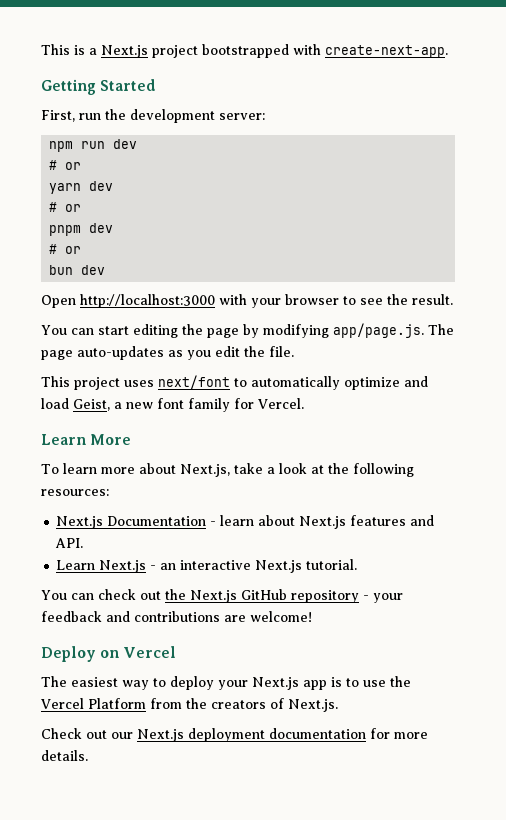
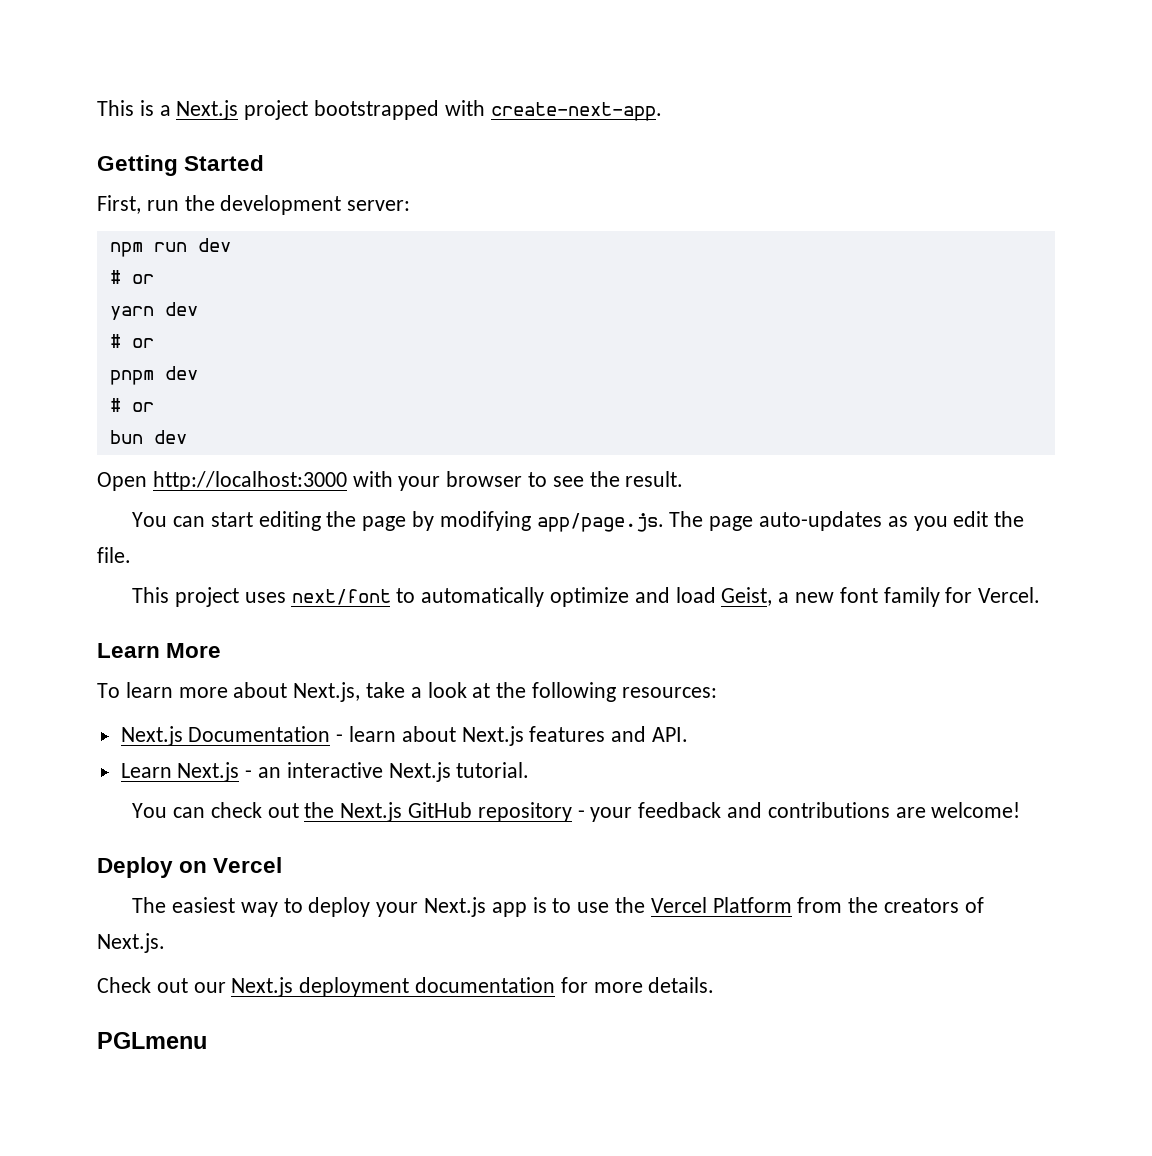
+ PGLmenu

